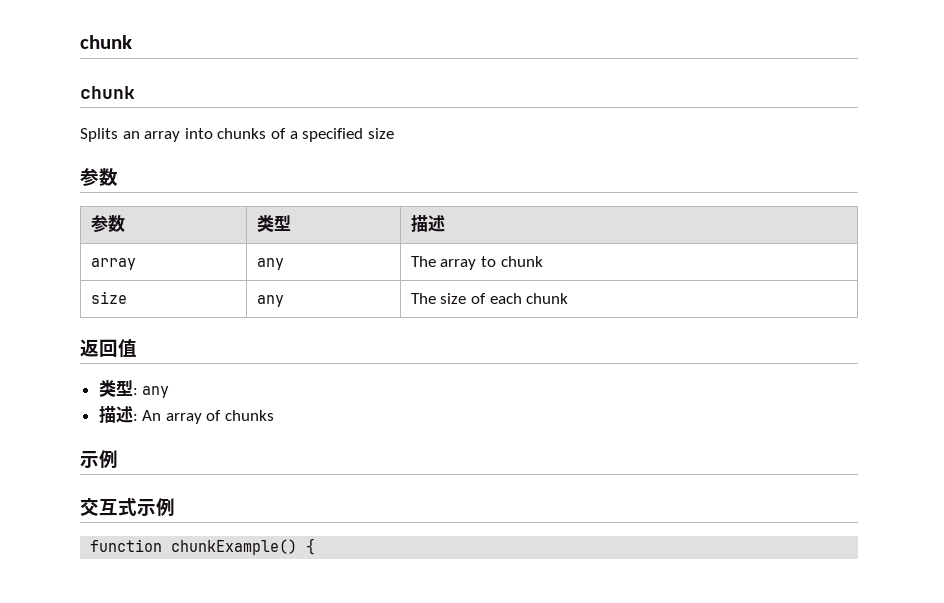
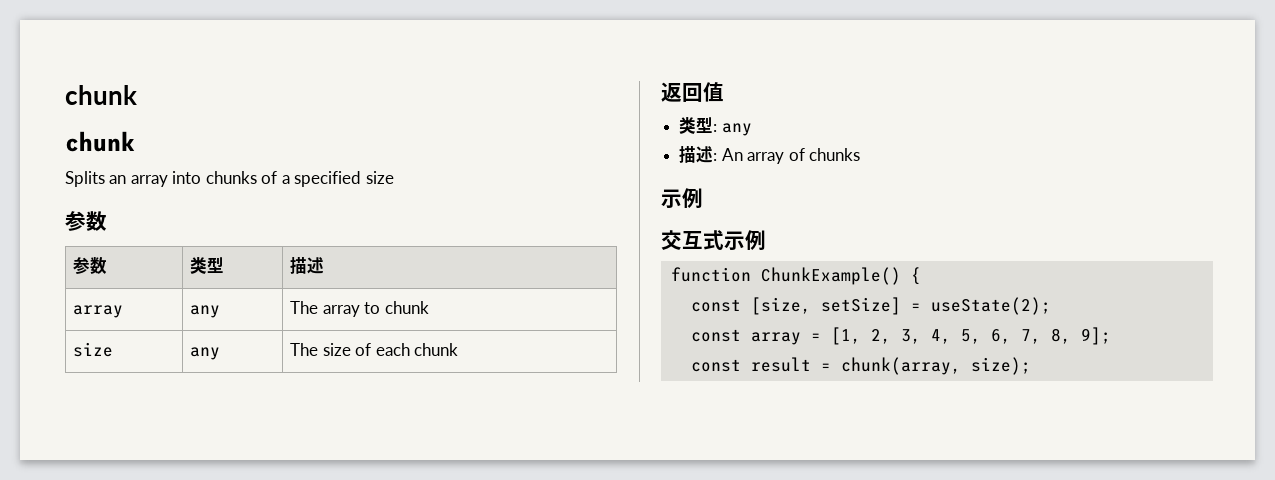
- function chunkExample() {
+ function ChunkExample() {
+ const [size, setSize] = useState(2);
+ const array = [1, 2, 3, 4, 5, 6, 7, 8, 9];
+ const result = chunk(array, size);

